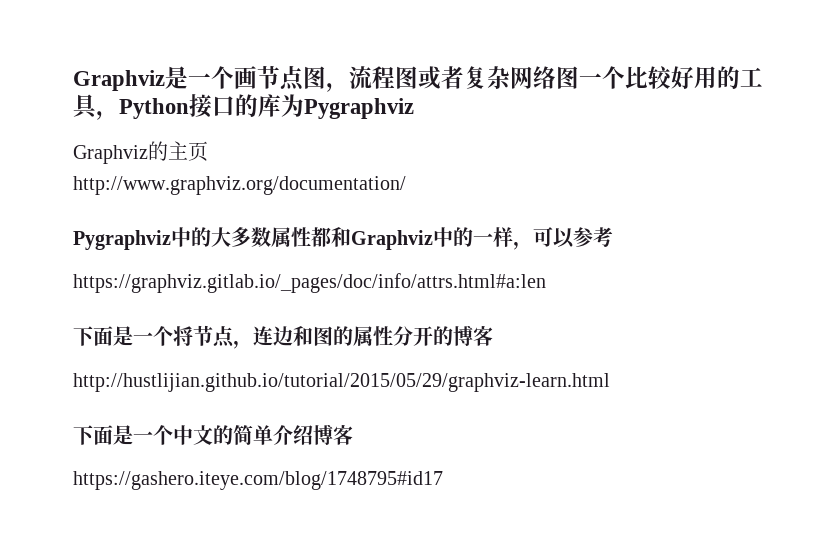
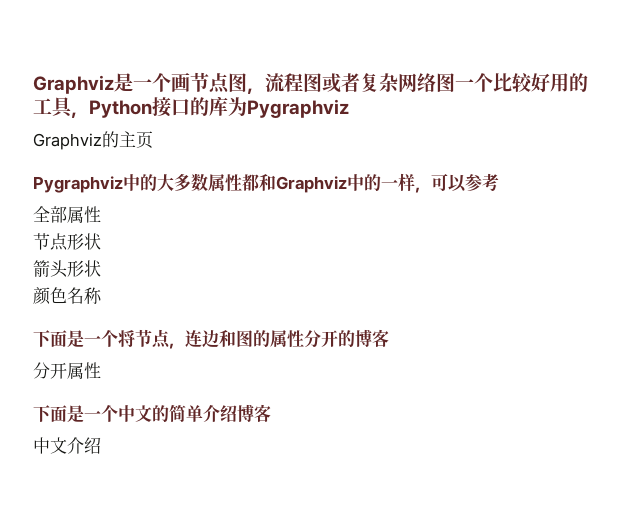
- http://www.graphviz.org/documentation/
- https://graphviz.gitlab.io/_pages/doc/info/attrs.html#a:len
+ 全部属性
+ 节点形状
+ 箭头形状
+ 颜色名称
- http://hustlijian.github.io/tutorial/2015/05/29/graphviz-learn.html
+ 分开属性
- https://gashero.iteye.com/blog/1748795#id17
+ 中文介绍

